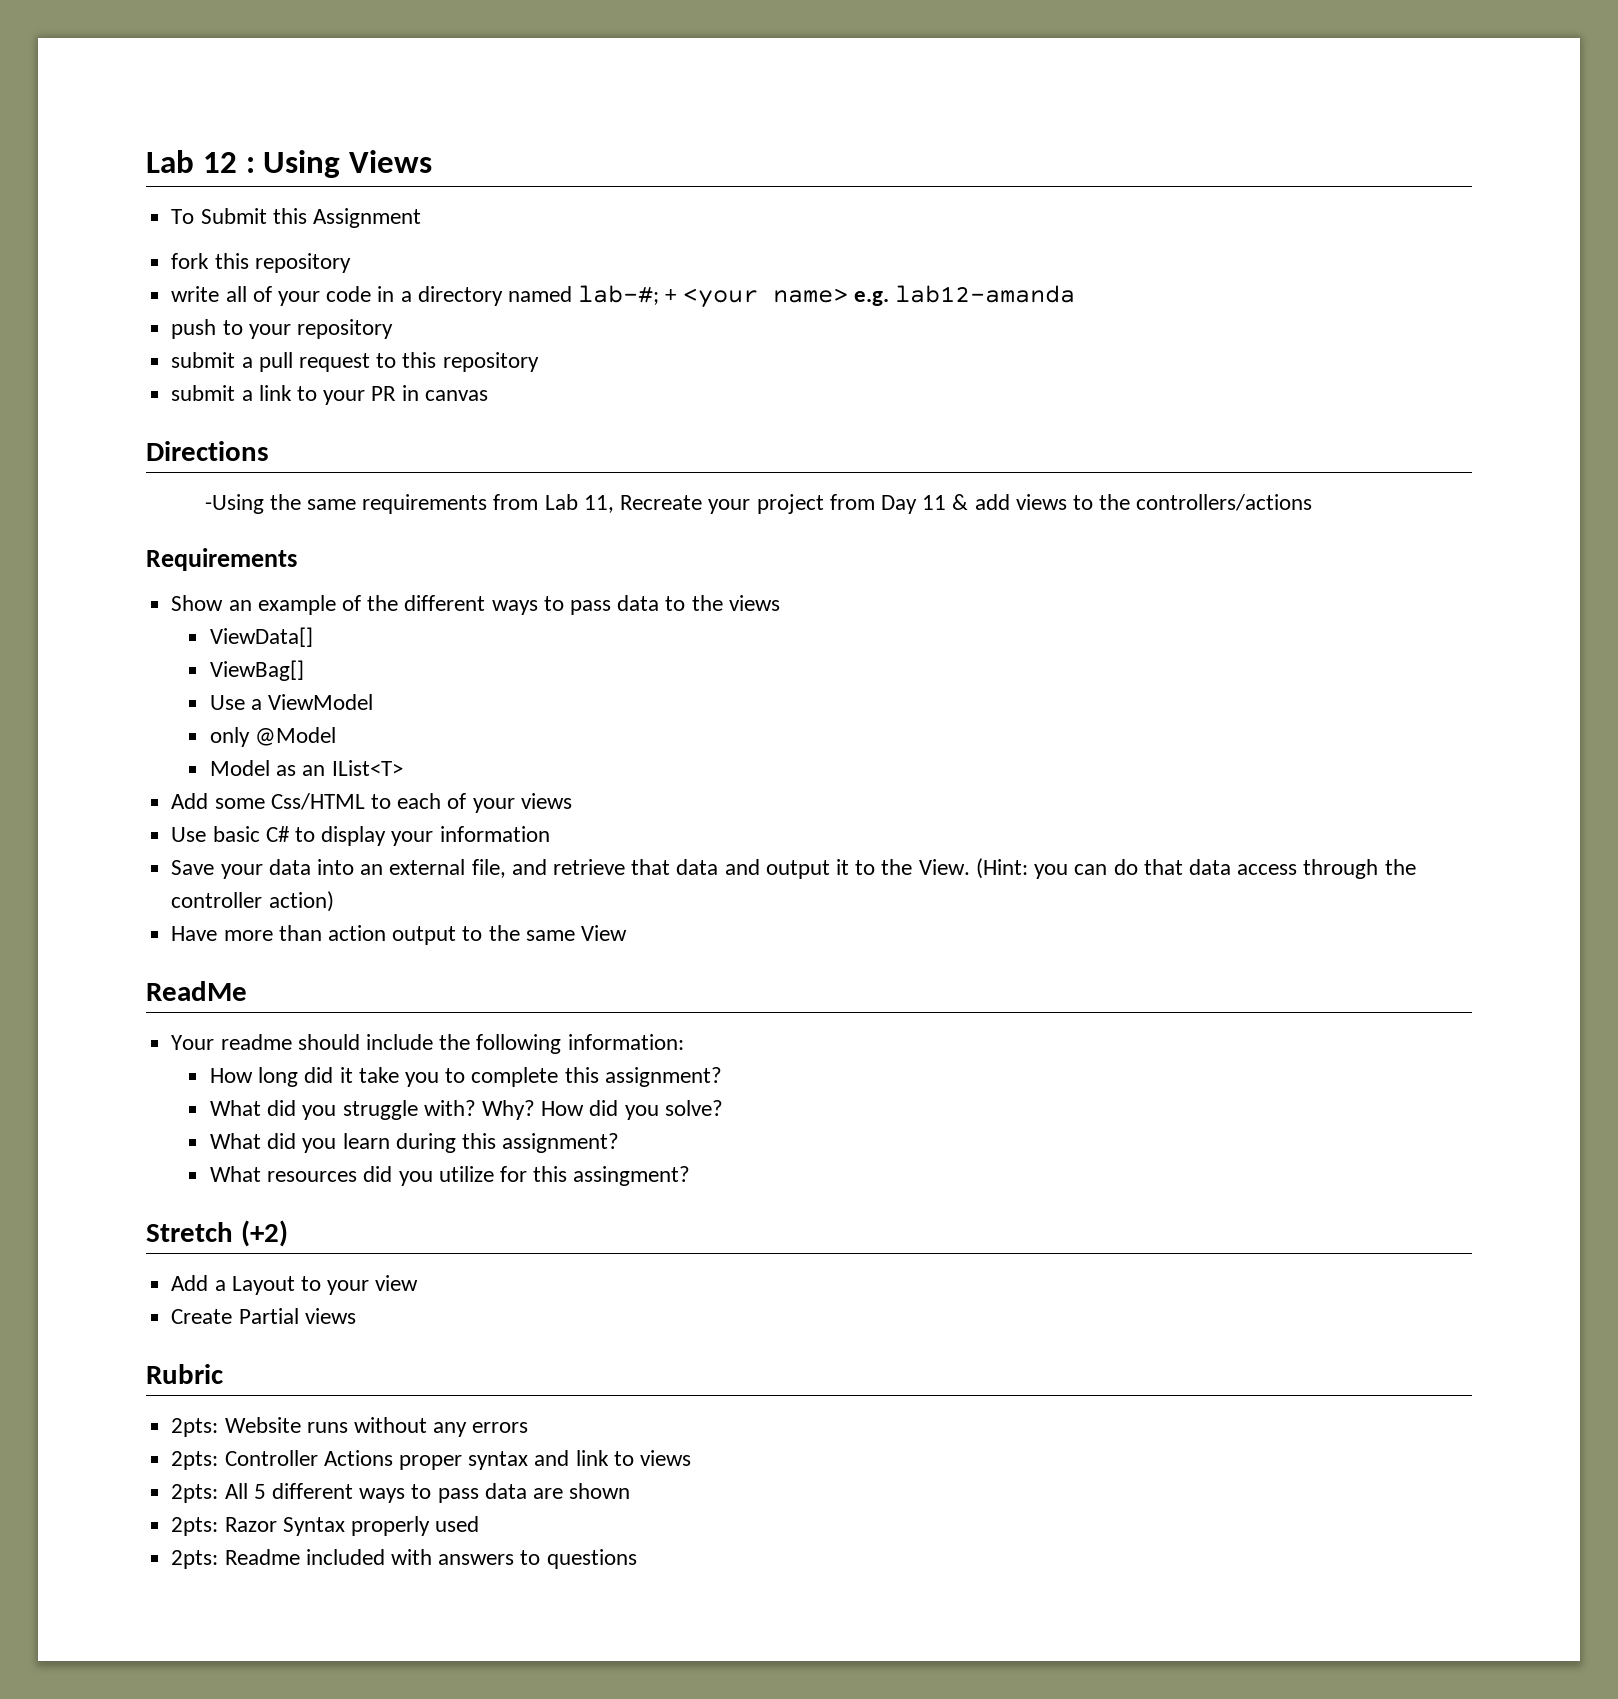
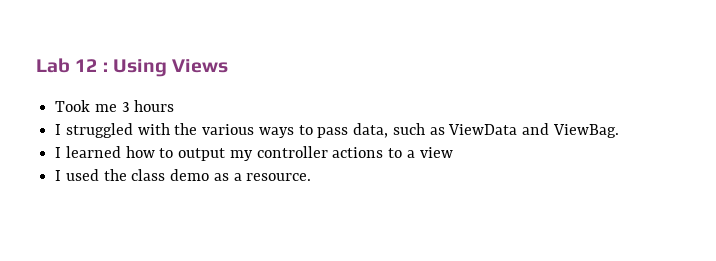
- To Submit this Assignment
- fork this repository
- write all of your code in a directory named lab-#; + <your name> e.g. lab12-amanda
- push to your repository
- submit a pull request to this repository
- submit a link to your PR in canvas
- Directions
- -Using the same requirements from Lab 11, Recreate your project from Day 11 & add views to the controllers/actions
- Requirements
- Show an example of the different ways to pass data to the views
- ViewData[]
- ViewBag[]
- Use a ViewModel
- only @Model
- Model as an IList<T>
- Add some Css/HTML to each of your views
- Use basic C# to display your information
- Save your data into an external file, and retrieve that data and output it to the View. (Hint: you can do that data access through the controller action)
- Have more than action output to the same View
- ReadMe
- Your readme should include the following information:
- How long did it take you to complete this assignment?
- What did you struggle with? Why? How did you solve?
- What did you learn during this assignment?
- What resources did you utilize for this assingment?
- Stretch (+2)
- Add a Layout to your view
- Create Partial views
- Rubric
- 2pts: Website runs without any errors
- 2pts: Controller Actions proper syntax and link to views
- 2pts: All 5 different ways to pass data are shown
- 2pts: Razor Syntax properly used
- 2pts: Readme included with answers to questions
+ Took me 3 hours
+ I struggled with the various ways to pass data, such as ViewData and ViewBag.
+ I learned how to output my controller actions to a view
+ I used the class demo as a resource.

